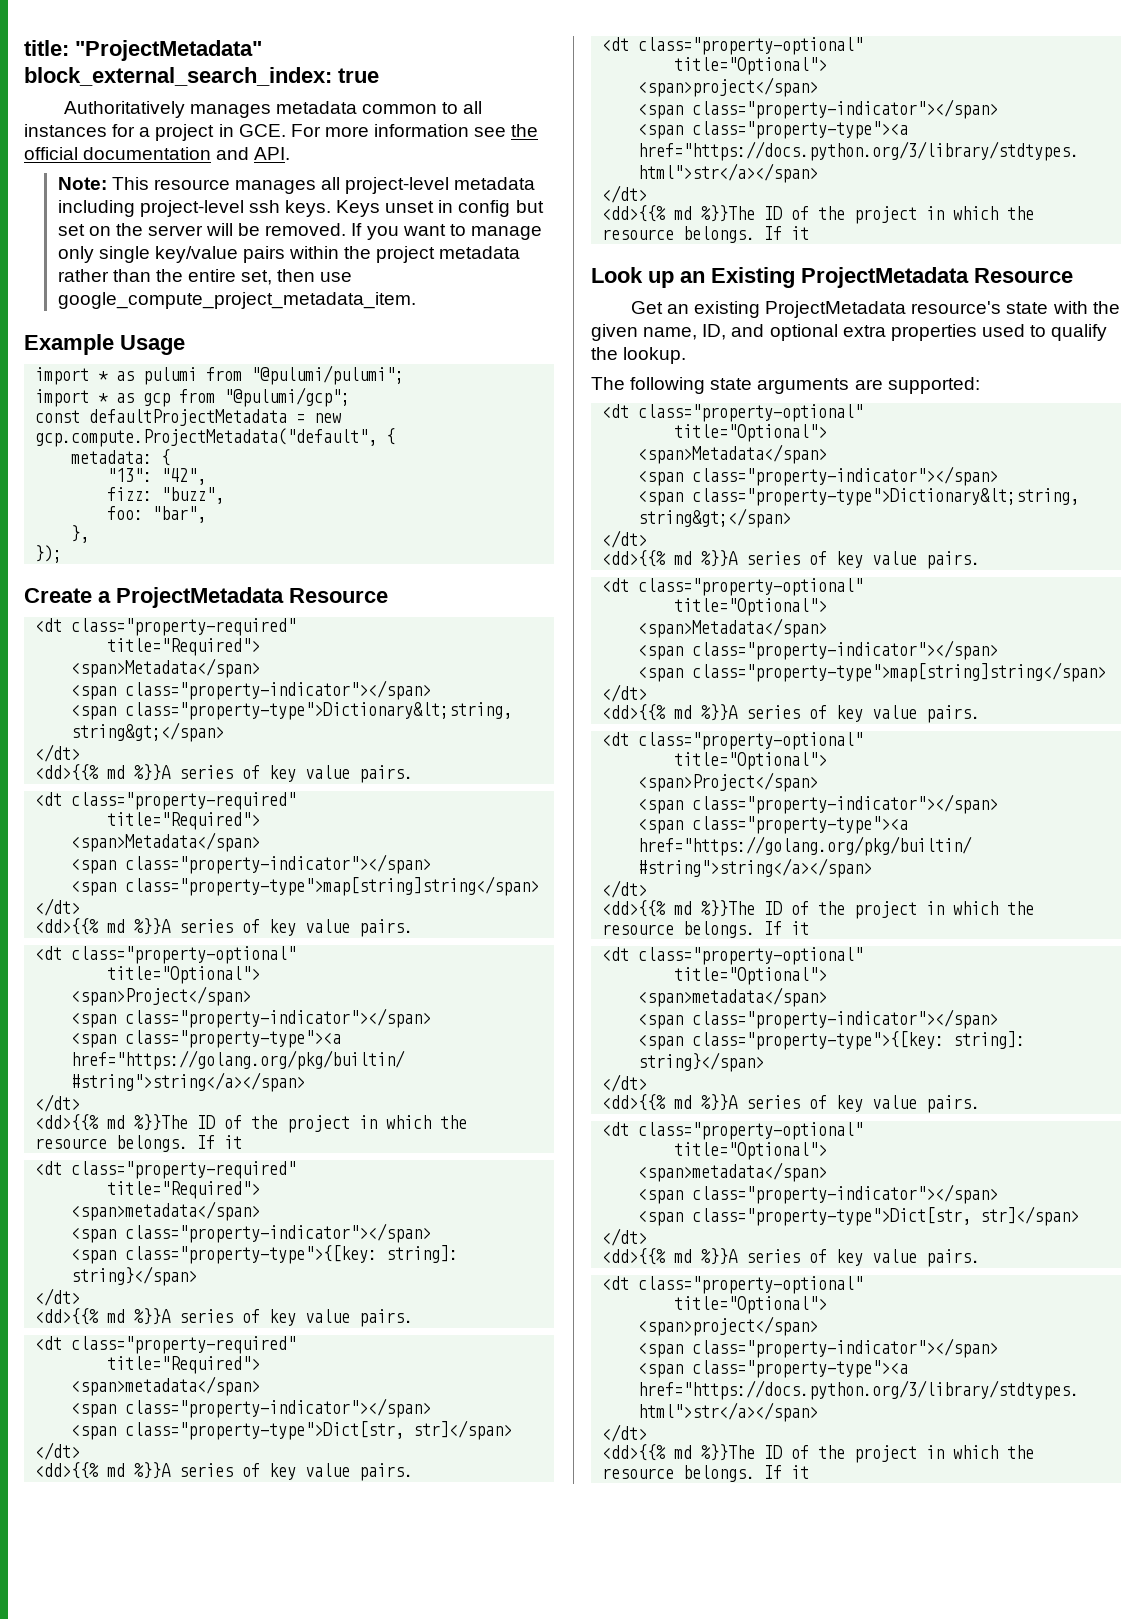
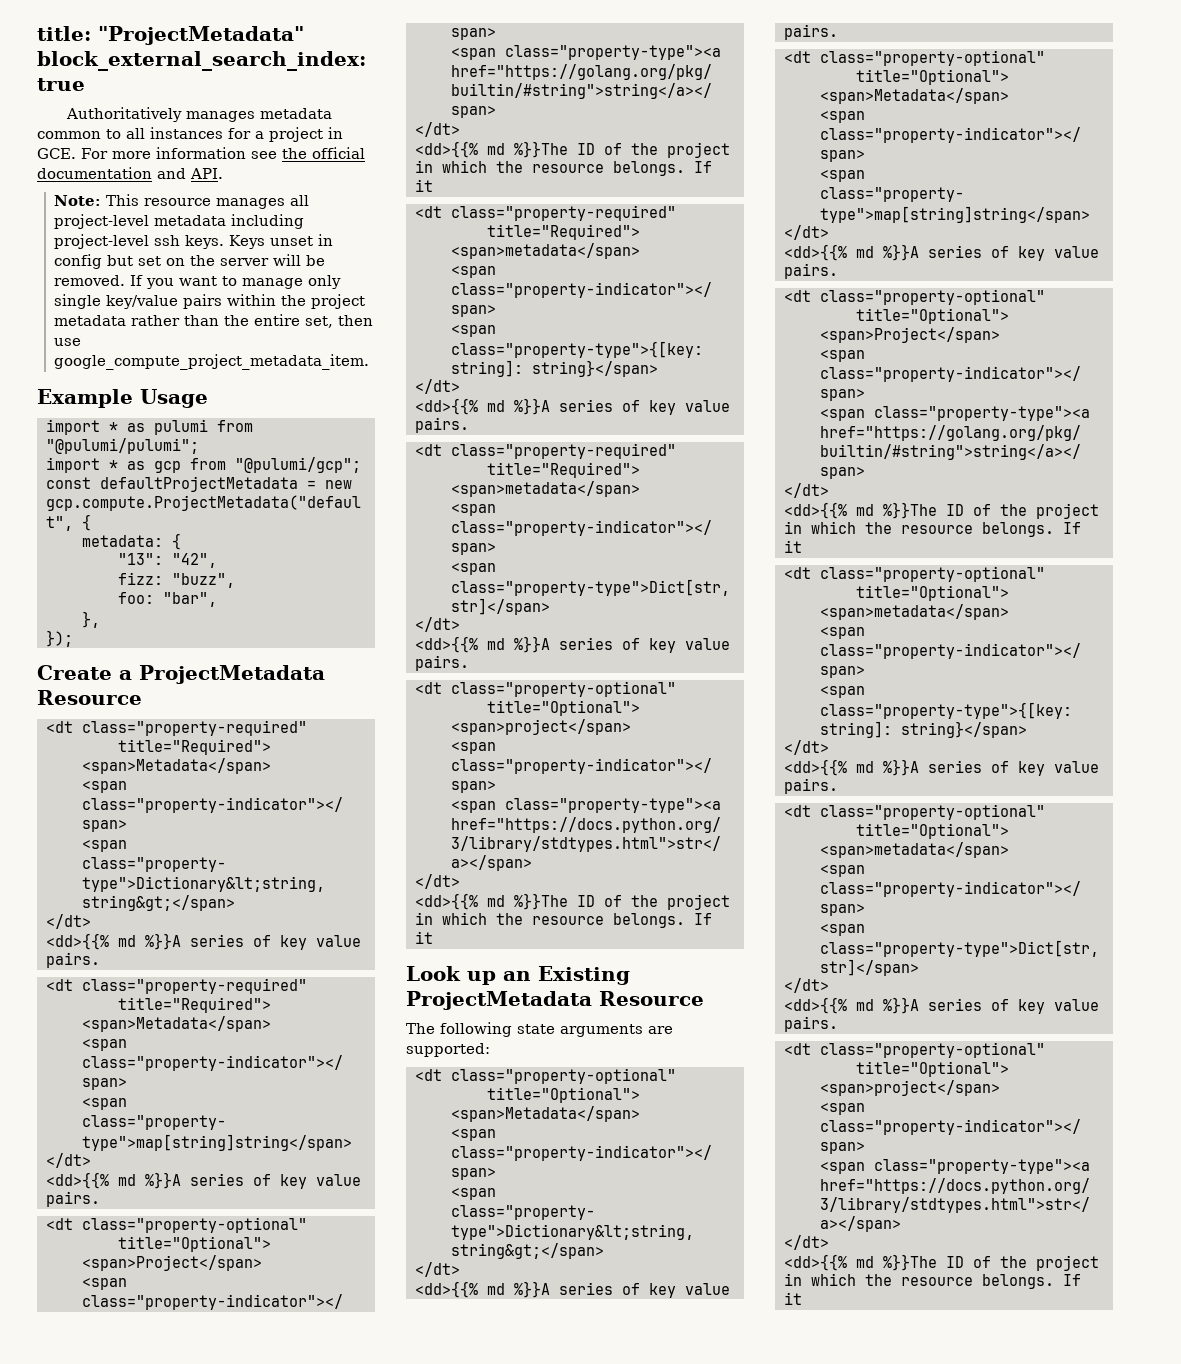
- Get an existing ProjectMetadata resource's state with the given name, ID, and optional extra properties used to qualify the lookup.

